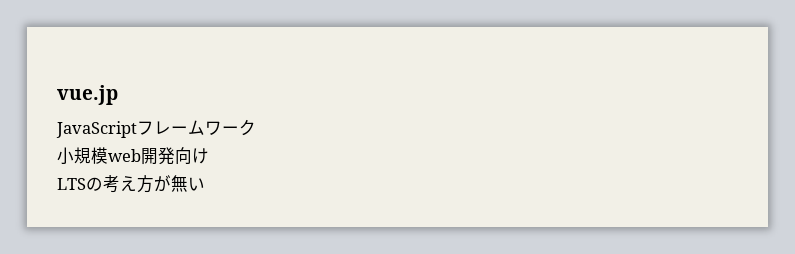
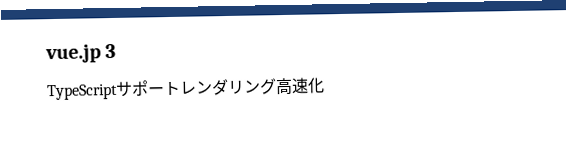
- vue.jp
- JavaScriptフレームワーク
- 小規模web開発向け
- LTSの考え方が無い
+ vue.jp 3
+ TypeScriptサポートレンダリング高速化

